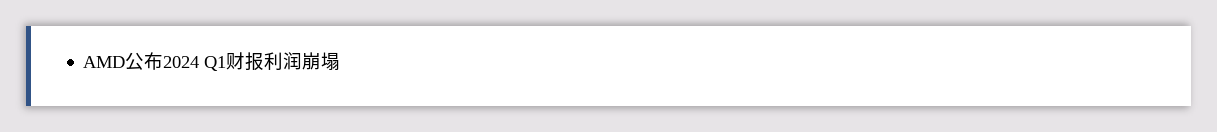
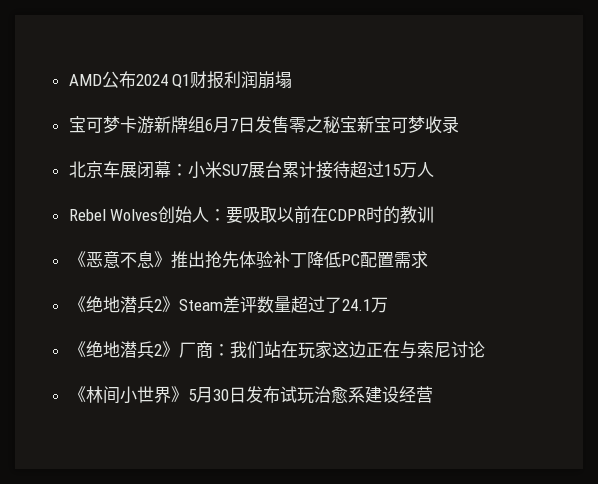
+ 宝可梦卡游新牌组6月7日发售零之秘宝新宝可梦收录
+ 北京车展闭幕：小米SU7展台累计接待超过15万人
+ Rebel Wolves创始人：要吸取以前在CDPR时的教训
+ 《恶意不息》推出抢先体验补丁降低PC配置需求
+ 《绝地潜兵2》Steam差评数量超过了24.1万
+ 《绝地潜兵2》厂商：我们站在玩家这边正在与索尼讨论
+ 《林间小世界》5月30日发布试玩治愈系建设经营

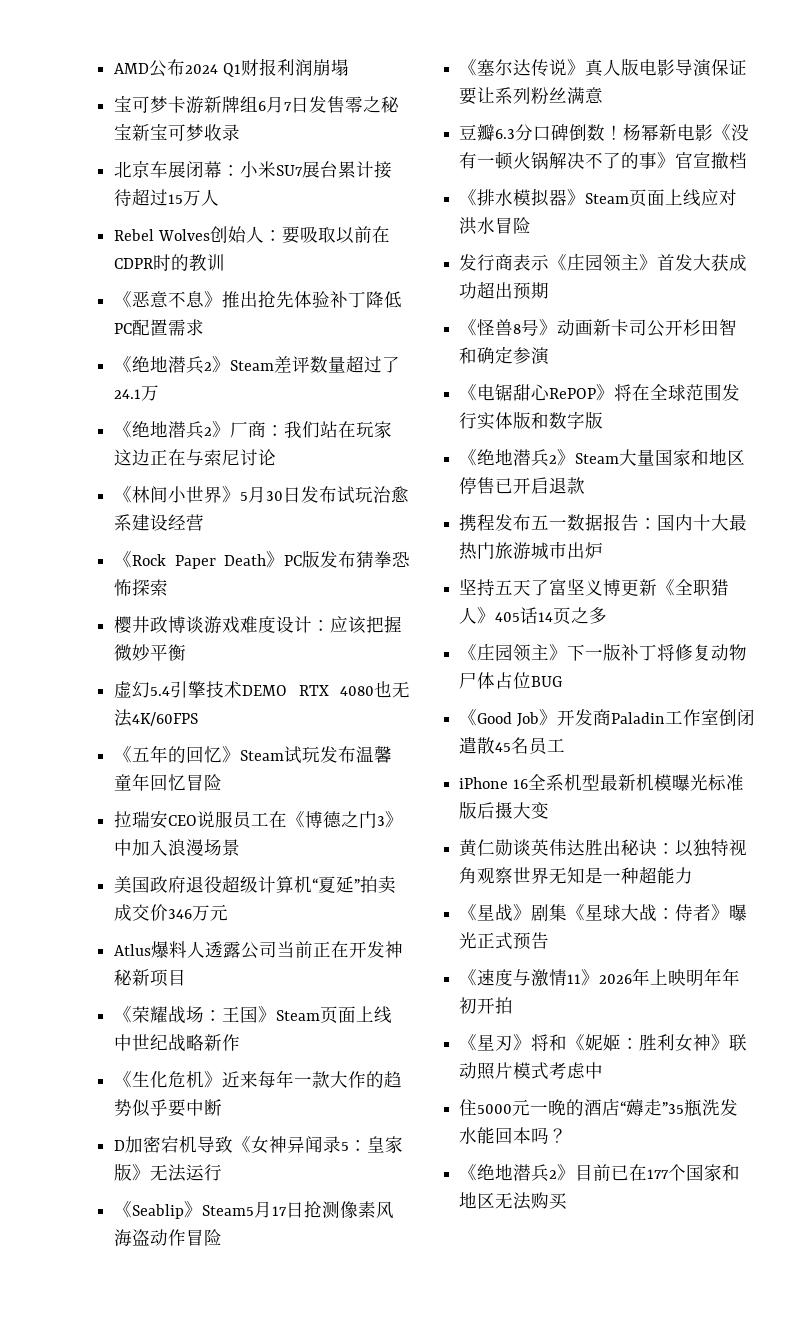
+ 《Rock Paper Death》PC版发布猜拳恐怖探索
+ 樱井政博谈游戏难度设计：应该把握微妙平衡
+ 虚幻5.4引擎技术DEMO RTX 4080也无法4K/60FPS
+ 《五年的回忆》Steam试玩发布温馨童年回忆冒险
+ 拉瑞安CEO说服员工在《博德之门3》中加入浪漫场景
+ 美国政府退役超级计算机“夏延”拍卖成交价346万元
+ Atlus爆料人透露公司当前正在开发神秘新项目
+ 《荣耀战场：王国》Steam页面上线中世纪战略新作
+ 《生化危机》近来每年一款大作的趋势似乎要中断
+ D加密宕机导致《女神异闻录5：皇家版》无法运行
+ 《Seablip》Steam5月17日抢测像素风海盗动作冒险
+ 《塞尔达传说》真人版电影导演保证要让系列粉丝满意
+ 豆瓣6.3分口碑倒数！杨幂新电影《没有一顿火锅解决不了的事》官宣撤档
+ 《排水模拟器》Steam页面上线应对洪水冒险
+ 发行商表示《庄园领主》首发大获成功超出预期
+ 《怪兽8号》动画新卡司公开杉田智和确定参演
+ 《电锯甜心RePOP》将在全球范围发行实体版和数字版
+ 《绝地潜兵2》Steam大量国家和地区停售已开启退款
+ 携程发布五一数据报告：国内十大最热门旅游城市出炉
+ 坚持五天了富坚义博更新《全职猎人》405话14页之多
+ 《庄园领主》下一版补丁将修复动物尸体占位BUG
+ 《Good Job》开发商Paladin工作室倒闭遣散45名员工
+ iPhone 16全系机型最新机模曝光标准版后摄大变
+ 黄仁勋谈英伟达胜出秘诀：以独特视角观察世界无知是一种超能力
+ 《星战》剧集《星球大战：侍者》曝光正式预告
+ 《速度与激情11》2026年上映明年年初开拍
+ 《星刃》将和《妮姬：胜利女神》联动照片模式考虑中
+ 住5000元一晚的酒店“薅走”35瓶洗发水能回本吗？
+ 《绝地潜兵2》目前已在177个国家和地区无法购买

